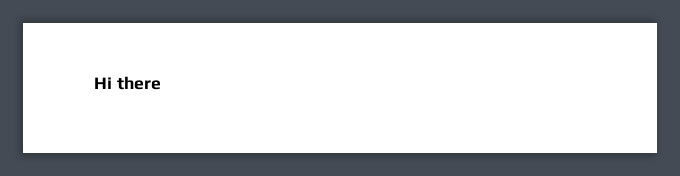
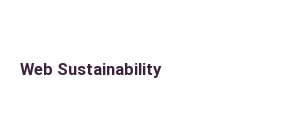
- Hi there
+ Web Sustainability

